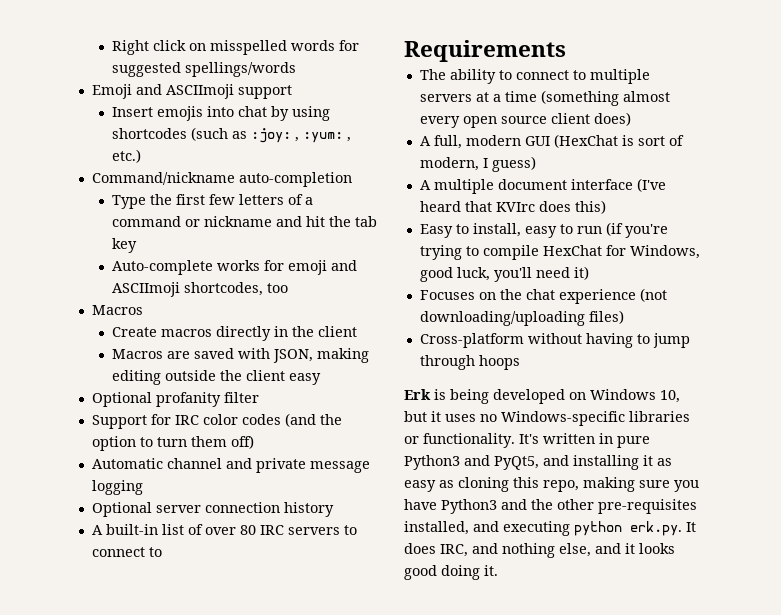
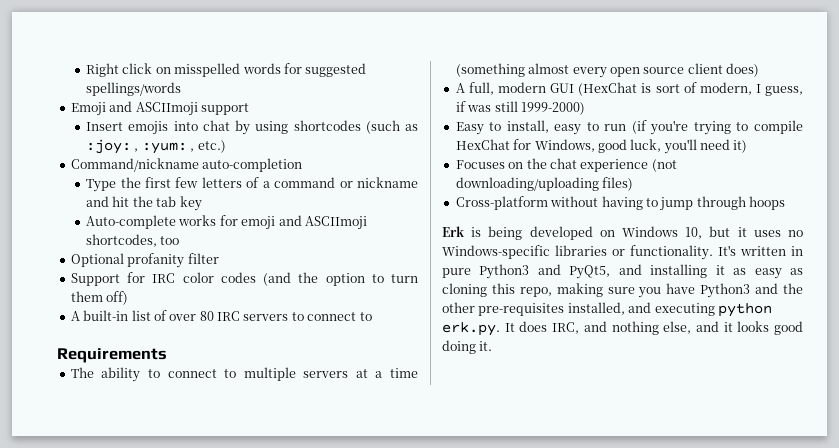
  Auto-complete works for emoji and ASCIImoji shortcodes, too
- Macros
- Create macros directly in the client
- Macros are saved with JSON, making editing outside the client easy
- Automatic channel and private message logging
- Optional server connection history
- A full, modern GUI (HexChat is sort of modern, I guess)
- A multiple document interface (I've heard that KVIrc does this)
+ A full, modern GUI (HexChat is sort of modern, I guess, if was still 1999-2000)

